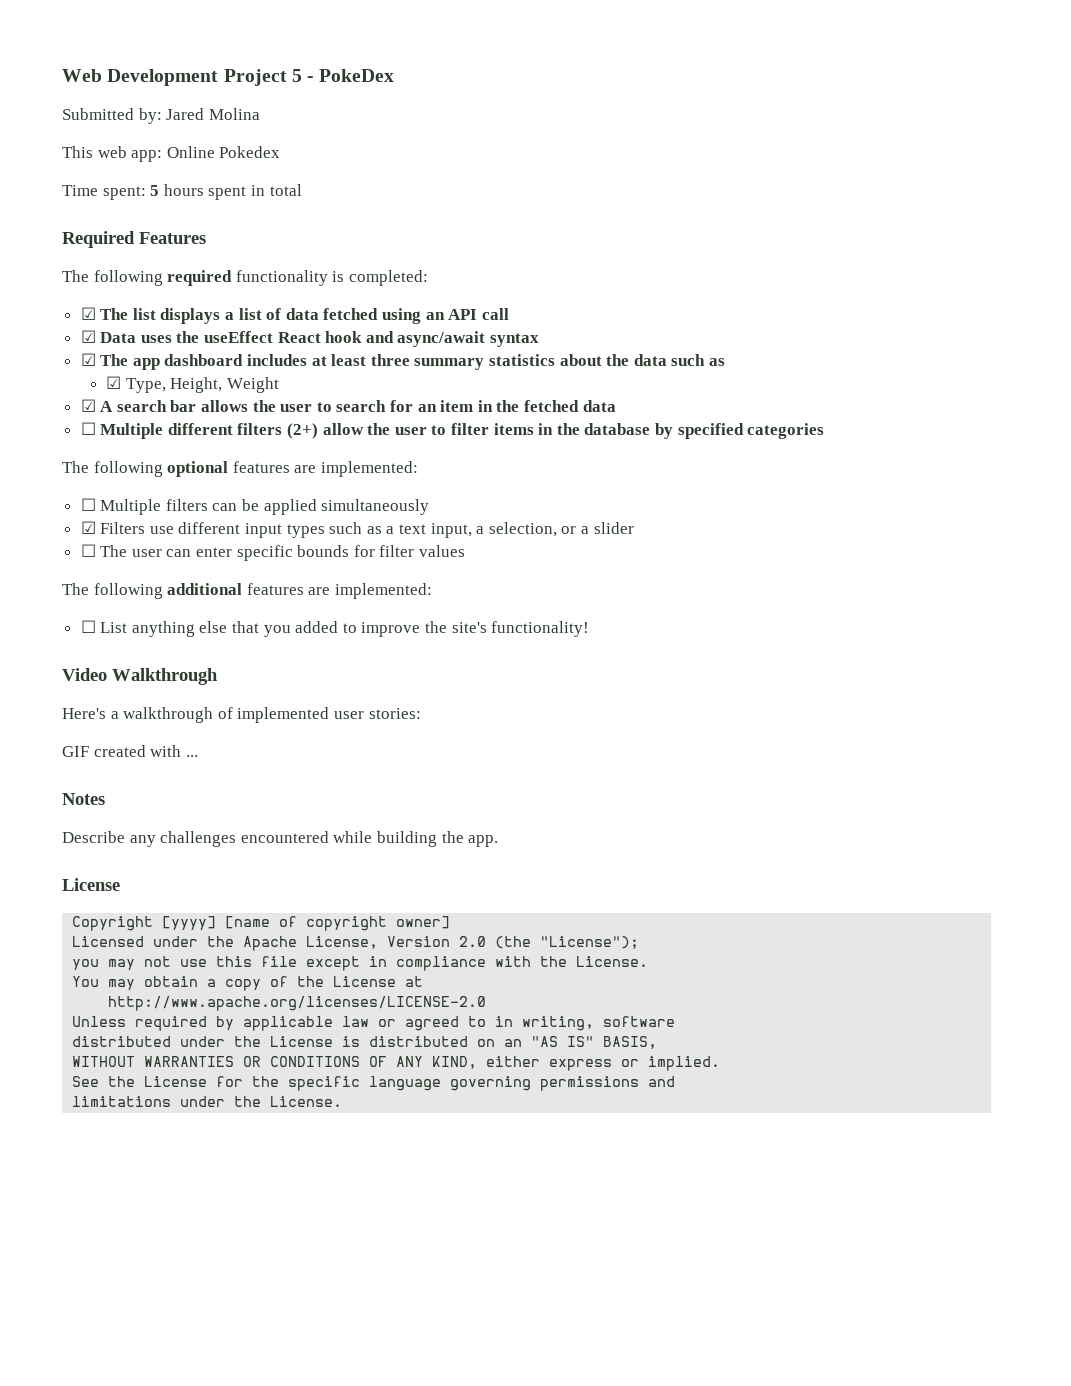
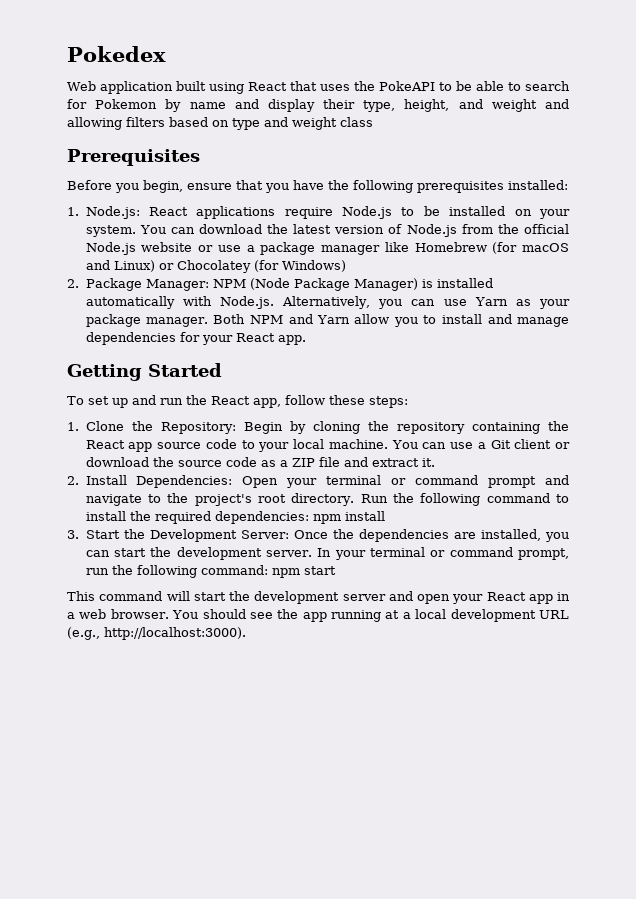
- Web Development Project 5 - PokeDex
- Submitted by: Jared Molina
- This web app: Online Pokedex
- Time spent: 5 hours spent in total
- Required Features
- The following required functionality is completed:
- ☑ The list displays a list of data fetched using an API call
- ☑ Data uses the useEffect React hook and async/await syntax
- ☑ The app dashboard includes at least three summary statistics about the data such as
- ☑ Type, Height, Weight
- ☑ A search bar allows the user to search for an item in the fetched data
- ☐ Multiple different filters (2+) allow the user to filter items in the database by specified categories
- The following optional features are implemented:
- ☐ Multiple filters can be applied simultaneously
- ☑ Filters use different input types such as a text input, a selection, or a slider
- ☐ The user can enter specific bounds for filter values
- The following additional features are implemented:
- ☐ List anything else that you added to improve the site's functionality!
- Video Walkthrough
- Here's a walkthrough of implemented user stories:
- GIF created with ...
- Notes
- Describe any challenges encountered while building the app.
- License
- Copyright [yyyy] [name of copyright owner]
- Licensed under the Apache License, Version 2.0 (the "License");
- you may not use this file except in compliance with the License.
- You may obtain a copy of the License at
- http://www.apache.org/licenses/LICENSE-2.0
- Unless required by applicable law or agreed to in writing, software
- distributed under the License is distributed on an "AS IS" BASIS,
- WITHOUT WARRANTIES OR CONDITIONS OF ANY KIND, either express or implied.
- See the License for the specific language governing permissions and
- limitations under the License.
+ Pokedex
+ Web application built using React that uses the PokeAPI to be able to search for Pokemon by name and display their type, height, and weight and allowing filters based on type and weight class
+ Prerequisites
+ Before you begin, ensure that you have the following prerequisites installed:
+ 1. Node.js: React applications require Node.js to be installed on your system. You can download the latest version of Node.js from the official Node.js website or use a package manager like Homebrew (for macOS and Linux) or Chocolatey (for Windows)
+ 2. Package Manager: NPM (Node Package Manager) is installed automatically with Node.js. Alternatively, you can use Yarn as your package manager. Both NPM and Yarn allow you to install and manage dependencies for your React app.
+ Getting Started
+ To set up and run the React app, follow these steps:
+ 1. Clone the Repository: Begin by cloning the repository containing the React app source code to your local machine. You can use a Git client or download the source code as a ZIP file and extract it.
+ 2. Install Dependencies: Open your terminal or command prompt and navigate to the project's root directory. Run the following command to install the required dependencies: npm install
+ 3. Start the Development Server: Once the dependencies are installed, you can start the development server. In your terminal or command prompt, run the following command: npm start
+ This command will start the development server and open your React app in a web browser. You should see the app running at a local development URL (e.g., http://localhost:3000).

